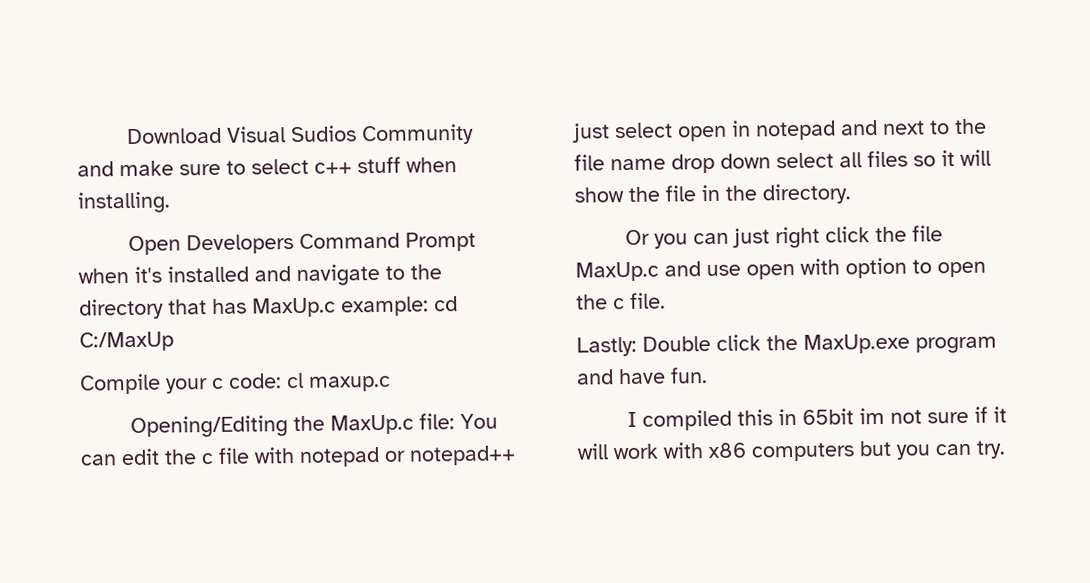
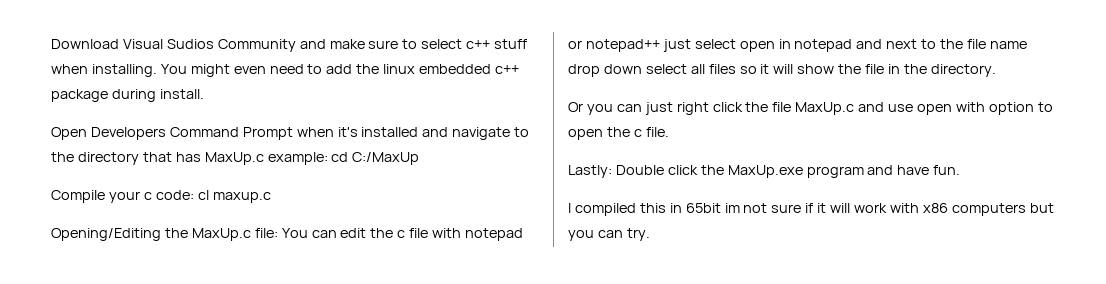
+ You might even need to add the linux embedded c++ package during install.

